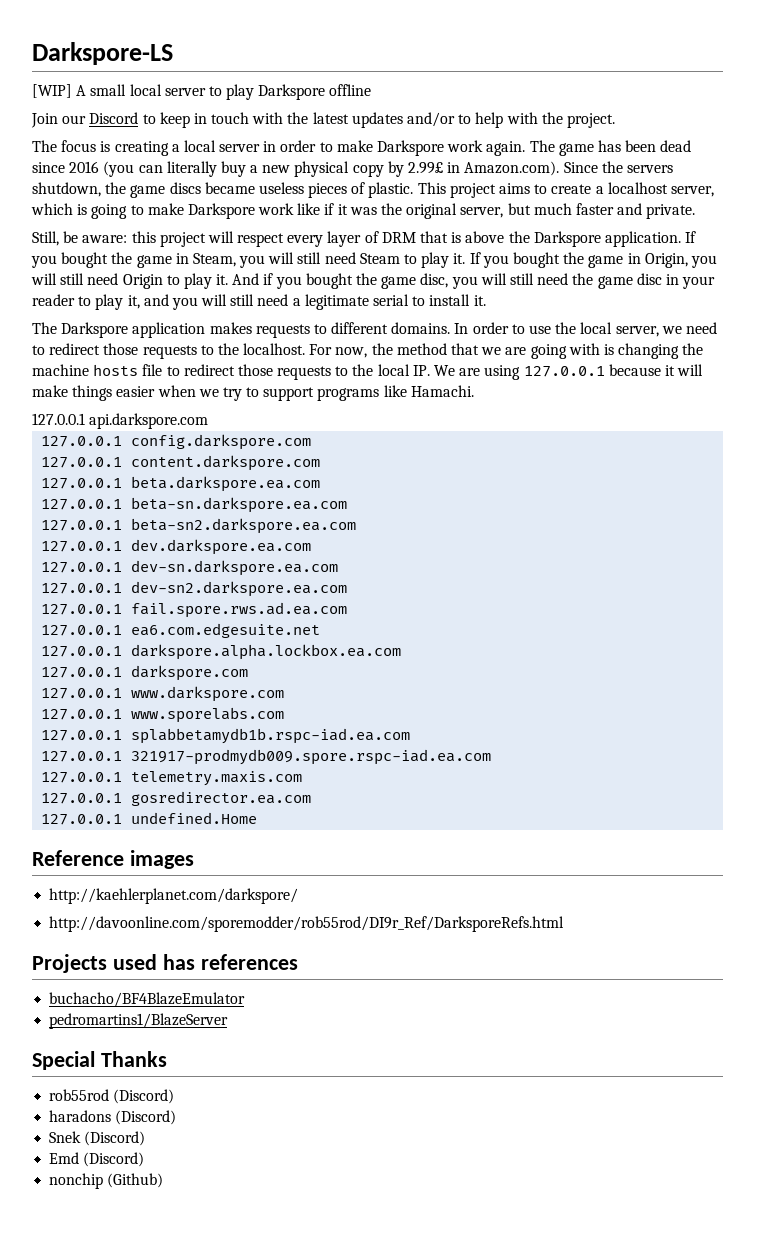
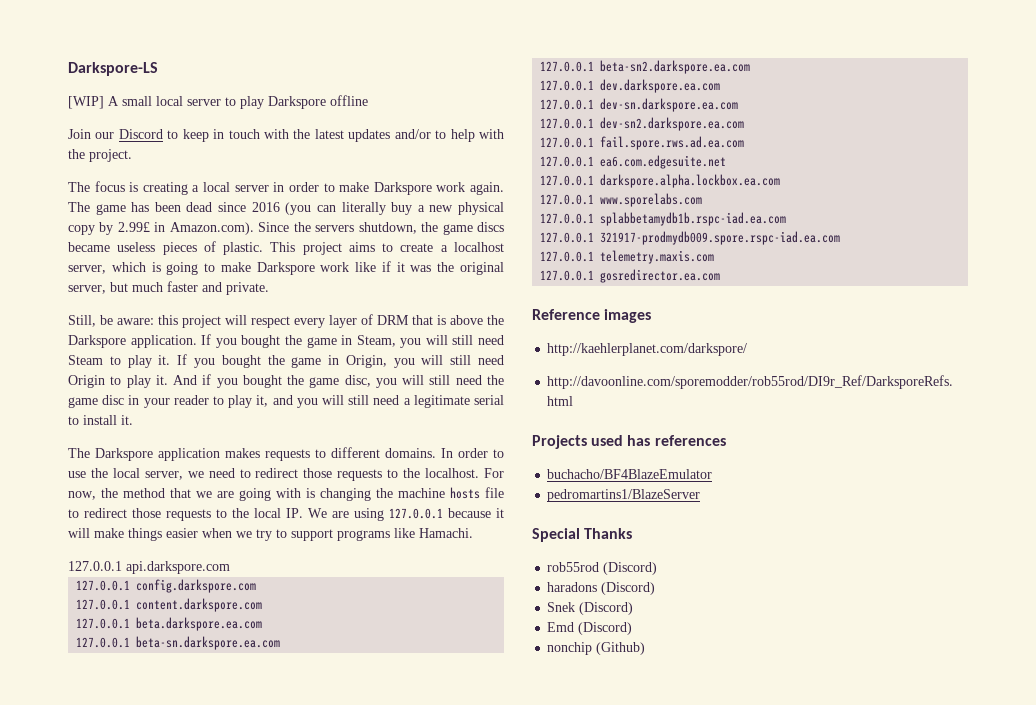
- 127.0.0.1 darkspore.com
- 127.0.0.1 www.darkspore.com
- 127.0.0.1 undefined.Home

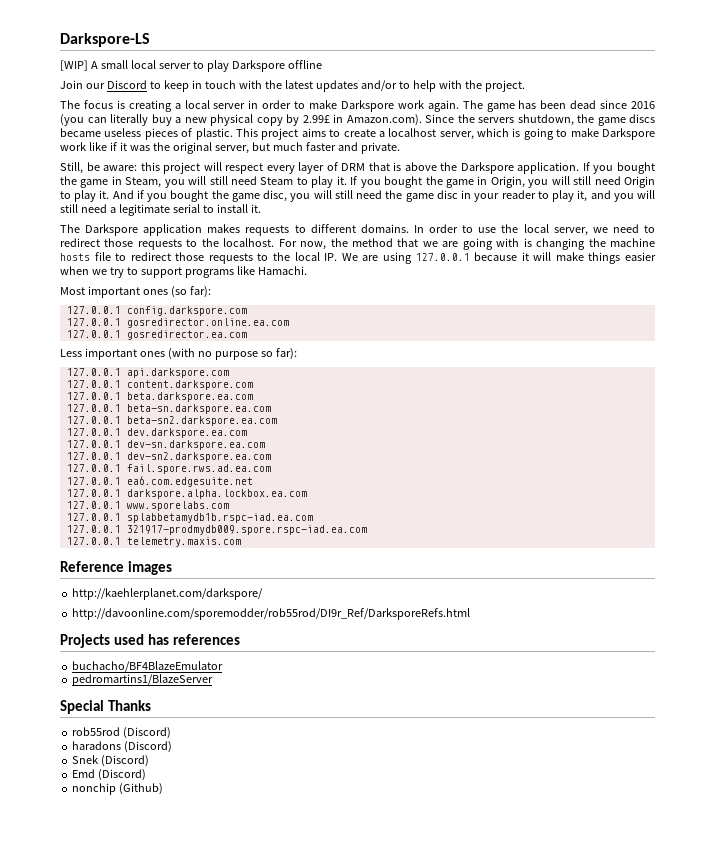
+ Most important ones (so far):
+ 127.0.0.1 config.darkspore.com
+ 127.0.0.1 gosredirector.online.ea.com
+ 127.0.0.1 gosredirector.ea.com
+ Less important ones (with no purpose so far):
  127.0.0.1 api.darkspore.com
- 127.0.0.1 config.darkspore.com
- 127.0.0.1 gosredirector.ea.com

